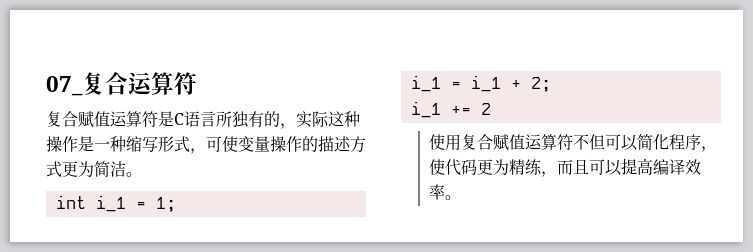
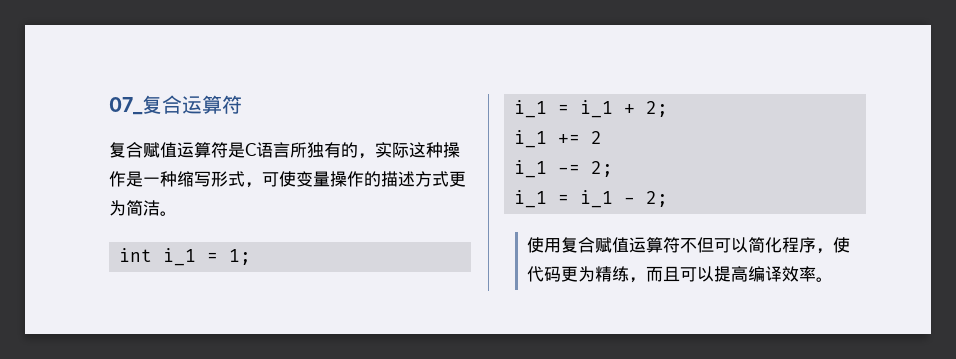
+ i_1 -= 2;
+ i_1 = i_1 - 2;

